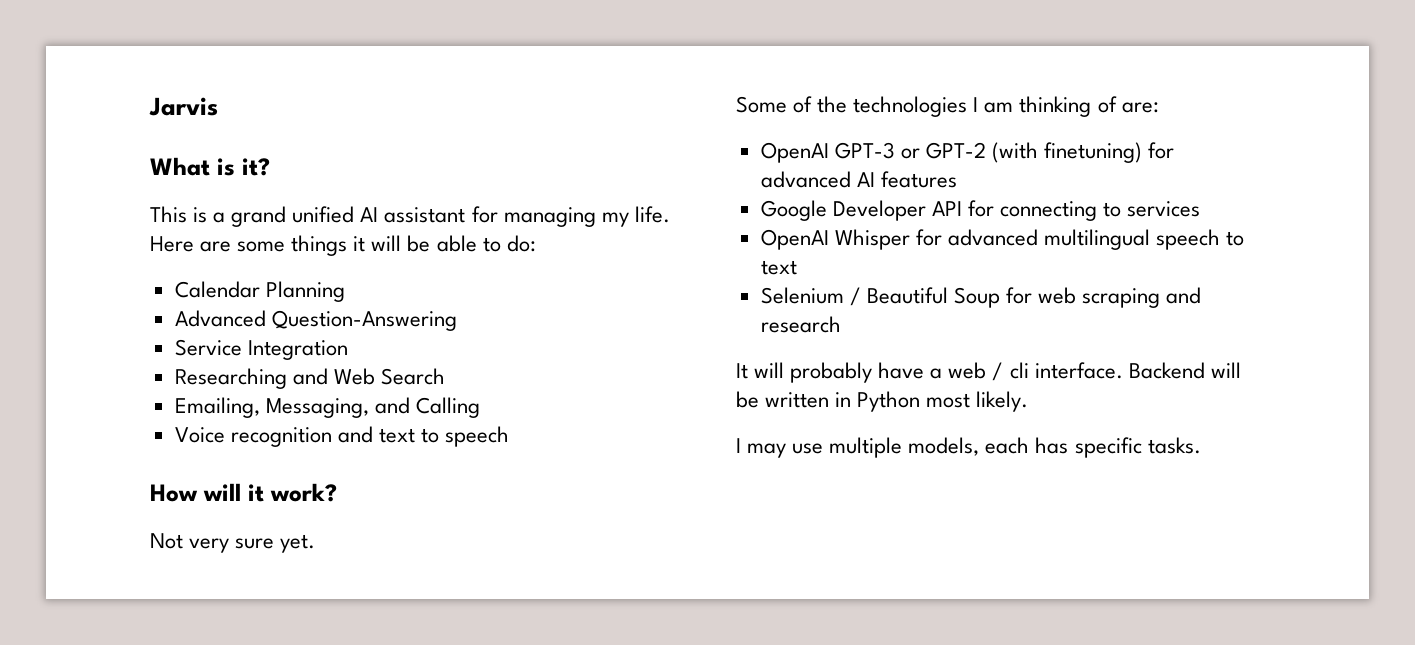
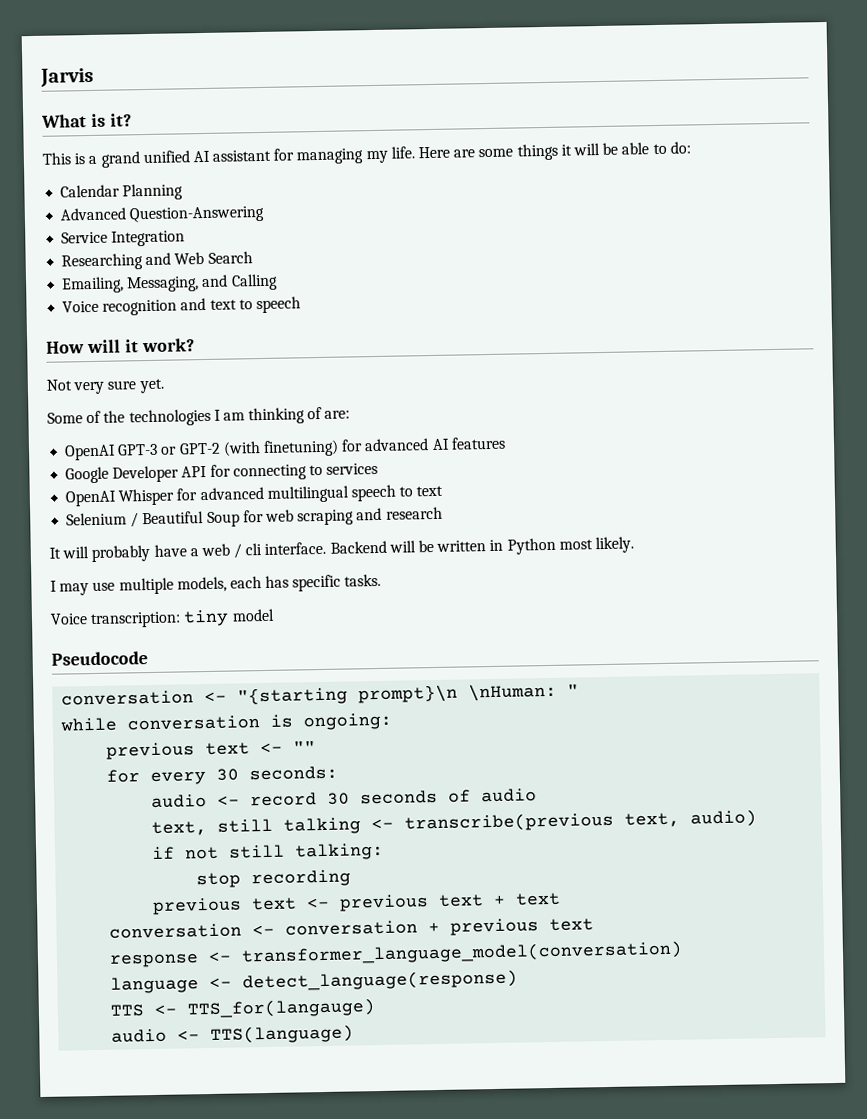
+ Voice transcription: tiny model
+ Pseudocode
+ conversation <- "{starting prompt}\n \nHuman: "
+ while conversation is ongoing:
+ previous text <- ""
+ for every 30 seconds:
+ audio <- record 30 seconds of audio
+ text, still talking <- transcribe(previous text, audio)
+ if not still talking:
+ stop recording
+ previous text <- previous text + text
+ conversation <- conversation + previous text
+ response <- transformer_language_model(conversation)
+ language <- detect_language(response)
+ TTS <- TTS_for(langauge)
+ audio <- TTS(language)

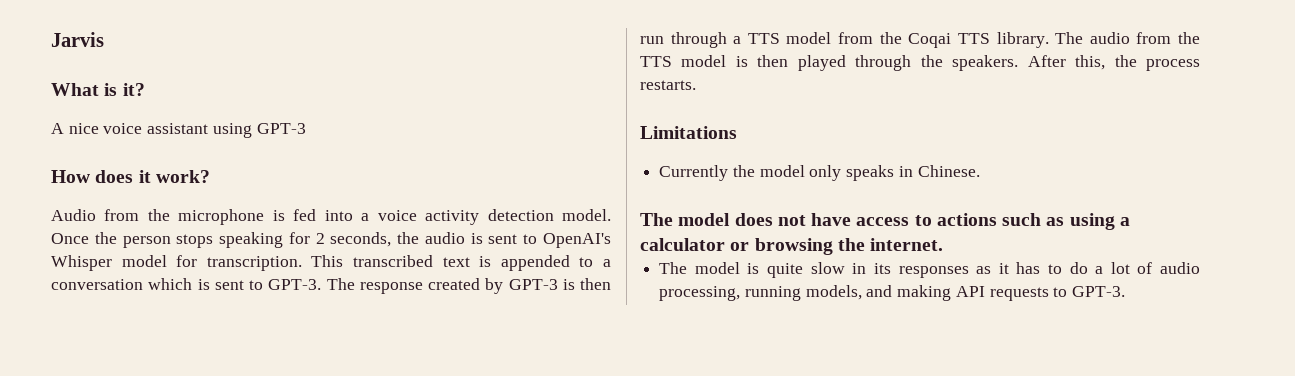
- This is a grand unified AI assistant for managing my life. Here are some things it will be able to do:
- Calendar Planning
- Advanced Question-Answering
- Service Integration
- Researching and Web Search
- Emailing, Messaging, and Calling
- Voice recognition and text to speech
+ A nice voice assistant using GPT-3
- How will it work?
+ How does it work?
- Not very sure yet.
- Some of the technologies I am thinking of are:
- OpenAI GPT-3 or GPT-2 (with finetuning) for advanced AI features
- Google Developer API for connecting to services
- OpenAI Whisper for advanced multilingual speech to text
- Selenium / Beautiful Soup for web scraping and research
- It will probably have a web / cli interface. Backend will be written in Python most likely.
- I may use multiple models, each has specific tasks.
- Voice transcription: tiny model
- Pseudocode
- conversation <- "{starting prompt}\n \nHuman: "
- while conversation is ongoing:
- previous text <- ""
- for every 30 seconds:
- audio <- record 30 seconds of audio
- text, still talking <- transcribe(previous text, audio)
- if not still talking:
- stop recording
- previous text <- previous text + text
- conversation <- conversation + previous text
- response <- transformer_language_model(conversation)
- language <- detect_language(response)
- TTS <- TTS_for(langauge)
- audio <- TTS(language)
+ Audio from the microphone is fed into a voice activity detection model. Once the person stops speaking for 2 seconds, the audio is sent to OpenAI's Whisper model for transcription. This transcribed text is appended to a conversation which is sent to GPT-3. The response created by GPT-3 is then run through a TTS model from the Coqai TTS library. The audio from the TTS model is then played through the speakers. After this, the process restarts.
+ Limitations
+ Currently the model only speaks in Chinese.
+ The model does not have access to actions such as using a calculator or browsing the internet.
+ The model is quite slow in its responses as it has to do a lot of audio processing, running models, and making API requests to GPT-3.

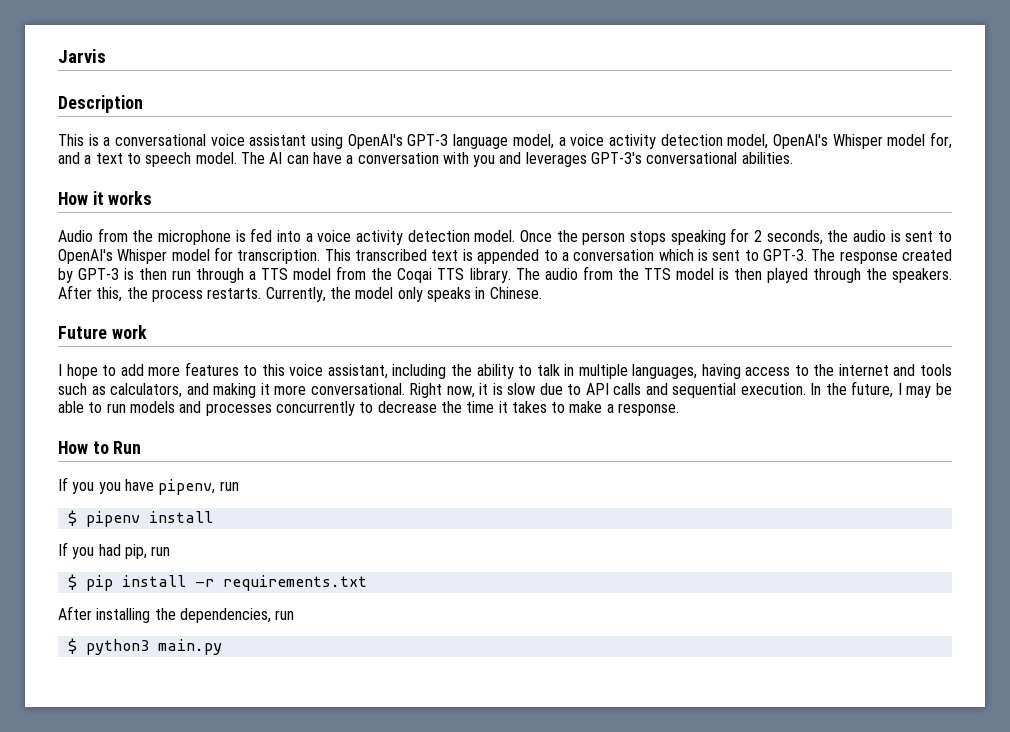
- What is it?
- A nice voice assistant using GPT-3
- How does it work?
+ Description
+ This is a conversational voice assistant using OpenAI's GPT-3 language model, a voice activity detection model, OpenAI's Whisper model for, and a text to speech model. The AI can have a conversation with you and leverages GPT-3's conversational abilities.
+ How it works
- After this, the process restarts.
- Limitations
- Currently the model only speaks in Chinese.
+ After this, the process restarts. Currently, the model only speaks in Chinese.
- The model does not have access to actions such as using a calculator or browsing the internet.
- The model is quite slow in its responses as it has to do a lot of audio processing, running models, and making API requests to GPT-3.
+ Future work
+ I hope to add more features to this voice assistant, including the ability to talk in multiple languages, having access to the internet and tools such as calculators, and making it more conversational. Right now, it is slow due to API calls and sequential execution. In the future, I may be able to run models and processes concurrently to decrease the time it takes to make a response.
+ How to Run
+ If you you have pipenv, run
+ $ pipenv install
+ If you had pip, run
+ $ pip install -r requirements.txt
+ After installing the dependencies, run
+ $ python3 main.py

